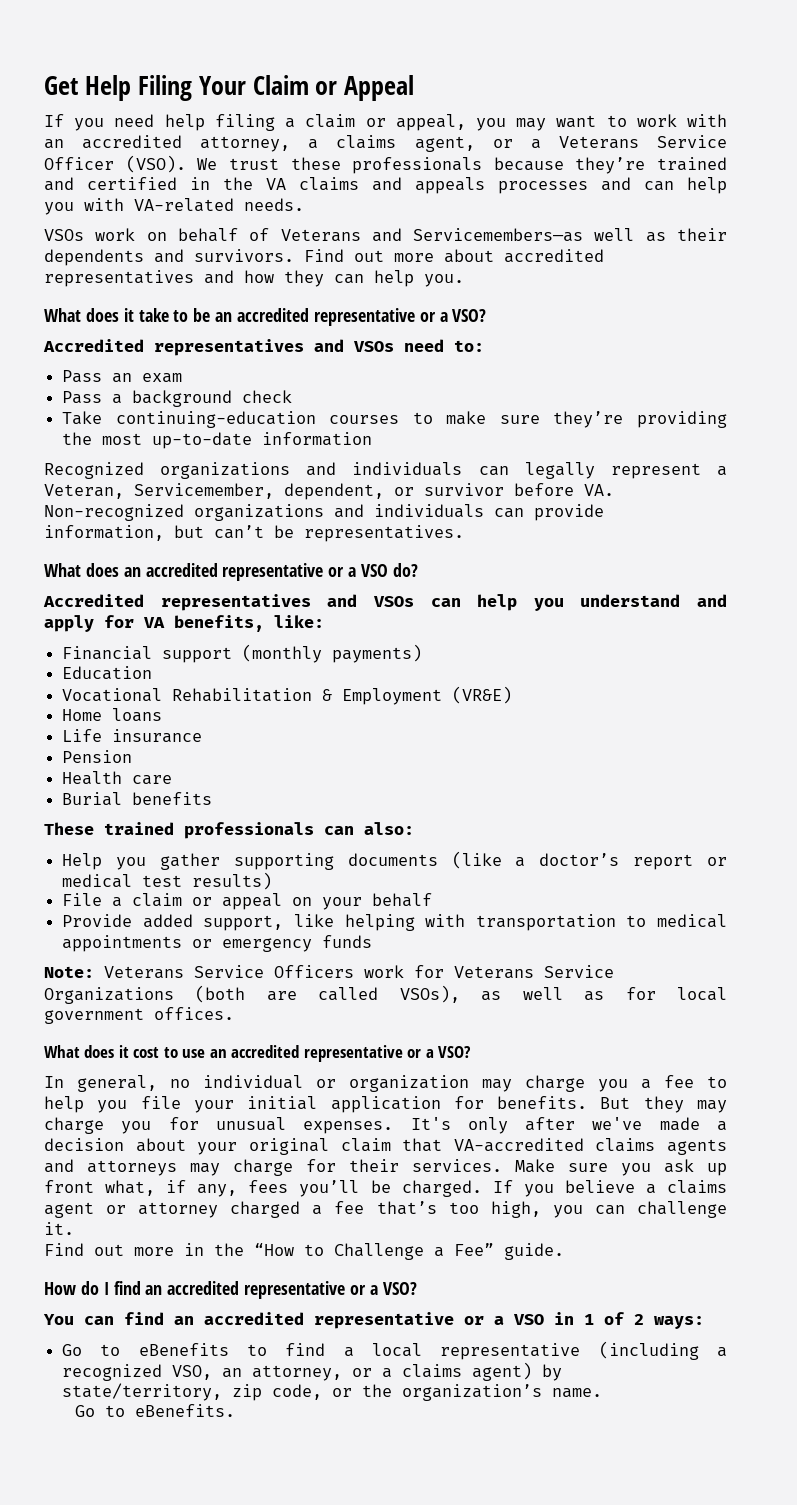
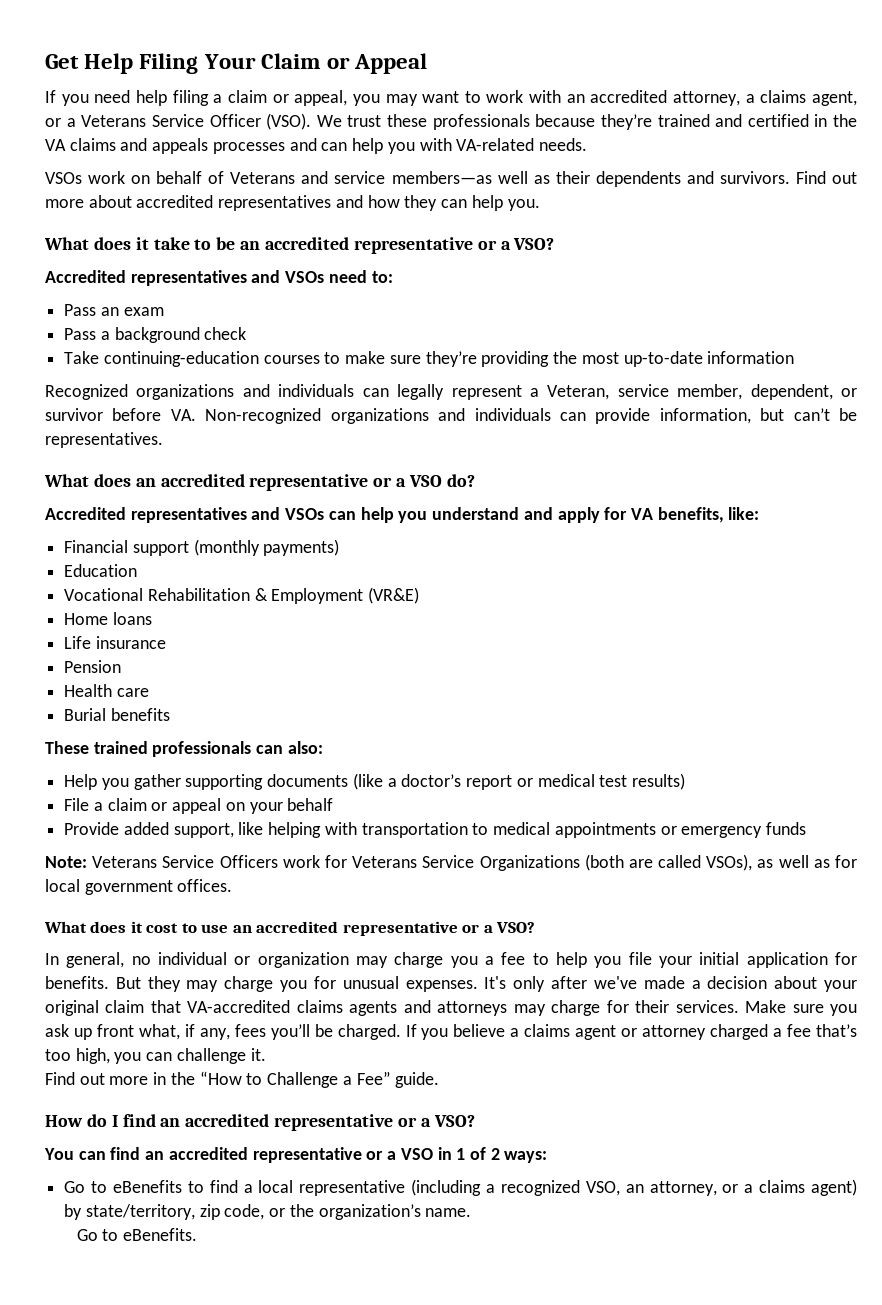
- VSOs work on behalf of Veterans and Servicemembers—as well as their dependents and survivors.
+ VSOs work on behalf of Veterans and service members—as well as their dependents and survivors.
- Recognized organizations and individuals can legally represent a Veteran, Servicemember, dependent, or survivor before VA. Non-recognized organizations and individuals can provide information, but can’t be representatives.
+ Recognized organizations and individuals can legally represent a Veteran, service member, dependent, or survivor before VA. Non-recognized organizations and individuals can provide information, but can’t be representatives.

